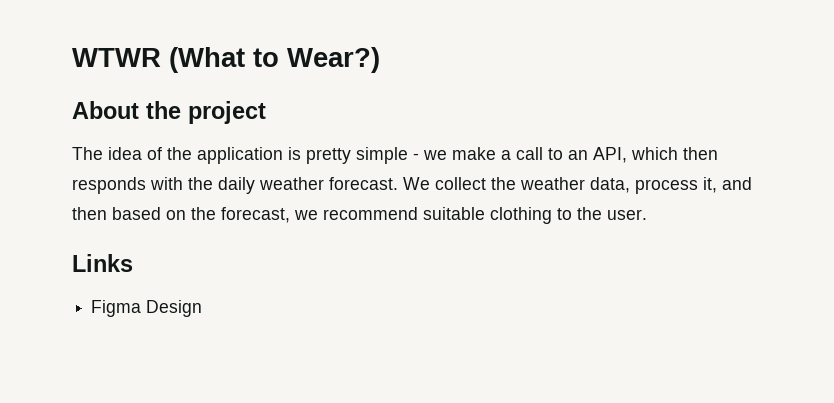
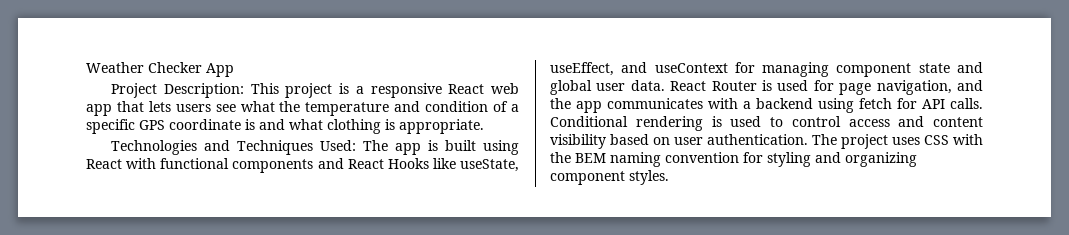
- WTWR (What to Wear?)
- About the project
- The idea of the application is pretty simple - we make a call to an API, which then responds with the daily weather forecast. We collect the weather data, process it, and then based on the forecast, we recommend suitable clothing to the user.
- Links
- Figma Design
+ Weather Checker App
+ Project Description: This project is a responsive React web app that lets users see what the temperature and condition of a specific GPS coordinate is and what clothing is appropriate.
+ Technologies and Techniques Used: The app is built using React with functional components and React Hooks like useState, useEffect, and useContext for managing component state and global user data. React Router is used for page navigation, and the app communicates with a backend using fetch for API calls. Conditional rendering is used to control access and content visibility based on user authentication. The project uses CSS with the BEM naming convention for styling and organizing component styles.

